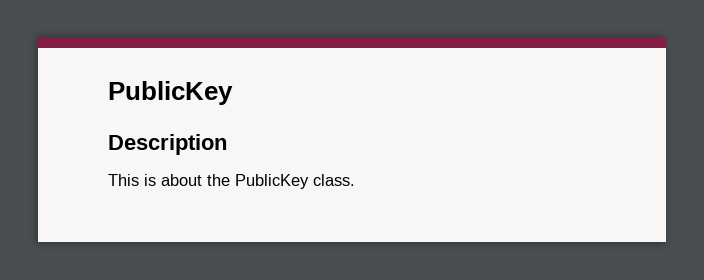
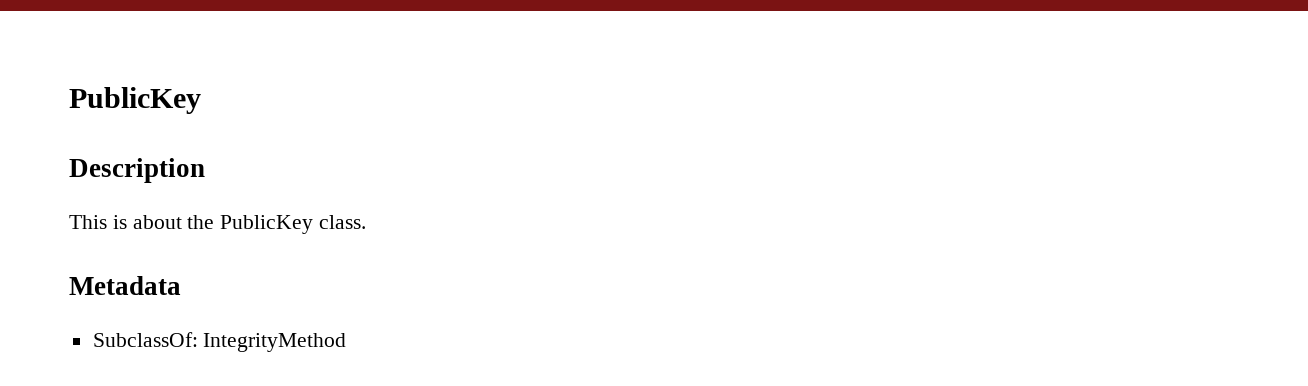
+ Metadata
+ SubclassOf: IntegrityMethod

